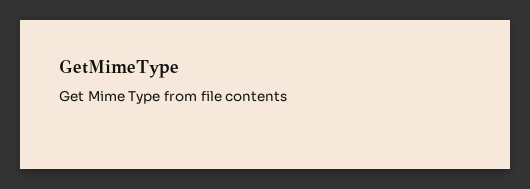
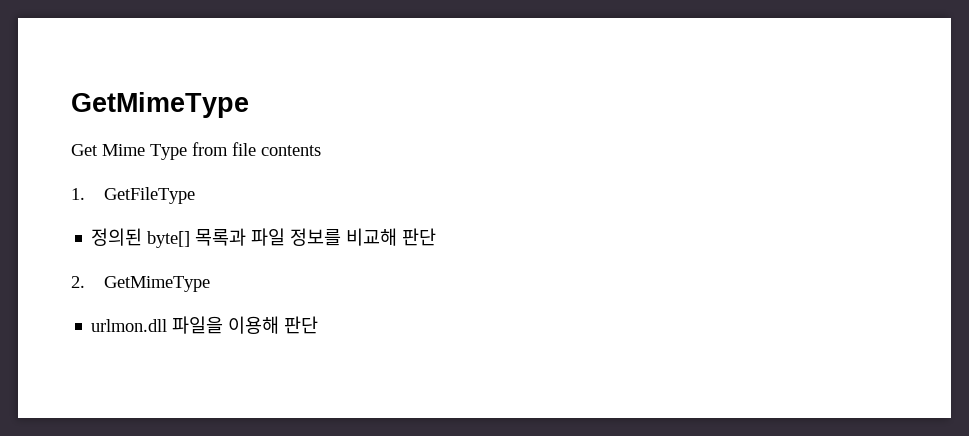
+ 1. GetFileType
+ 정의된 byte[] 목록과 파일 정보를 비교해 판단
+ 2. GetMimeType
+ urlmon.dll 파일을 이용해 판단

